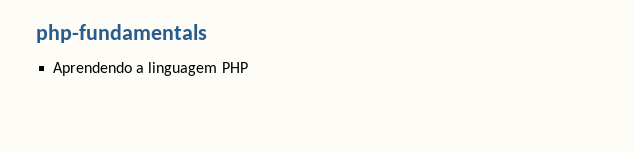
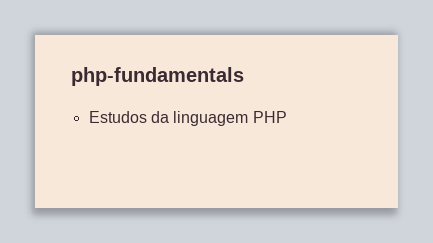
- Aprendendo a linguagem PHP
+ Estudos da linguagem PHP

